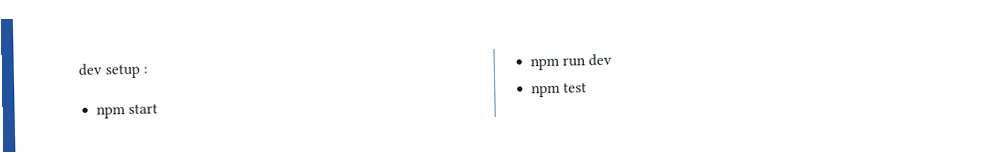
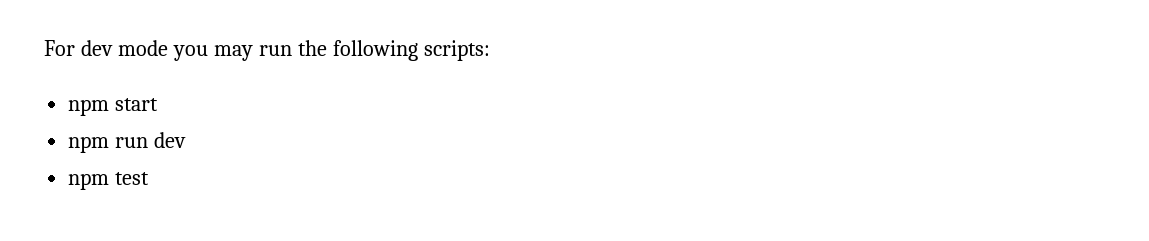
- dev setup :
+ For dev mode you may run the following scripts:

